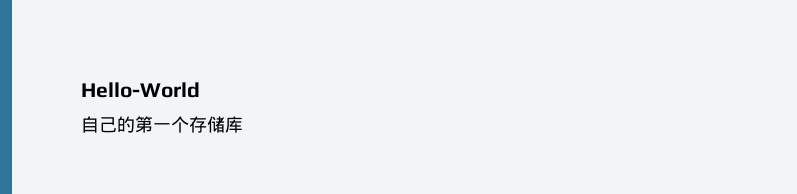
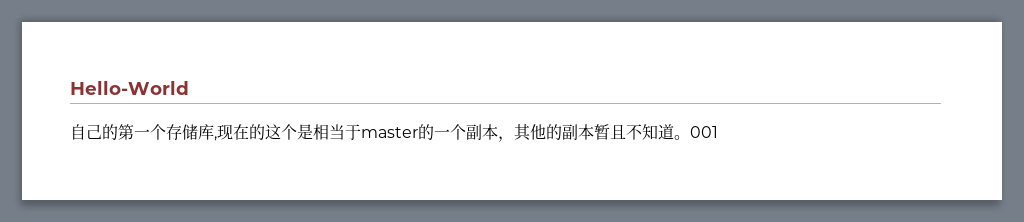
- 自己的第一个存储库
+ 自己的第一个存储库,现在的这个是相当于master的一个副本，其他的副本暂且不知道。001

